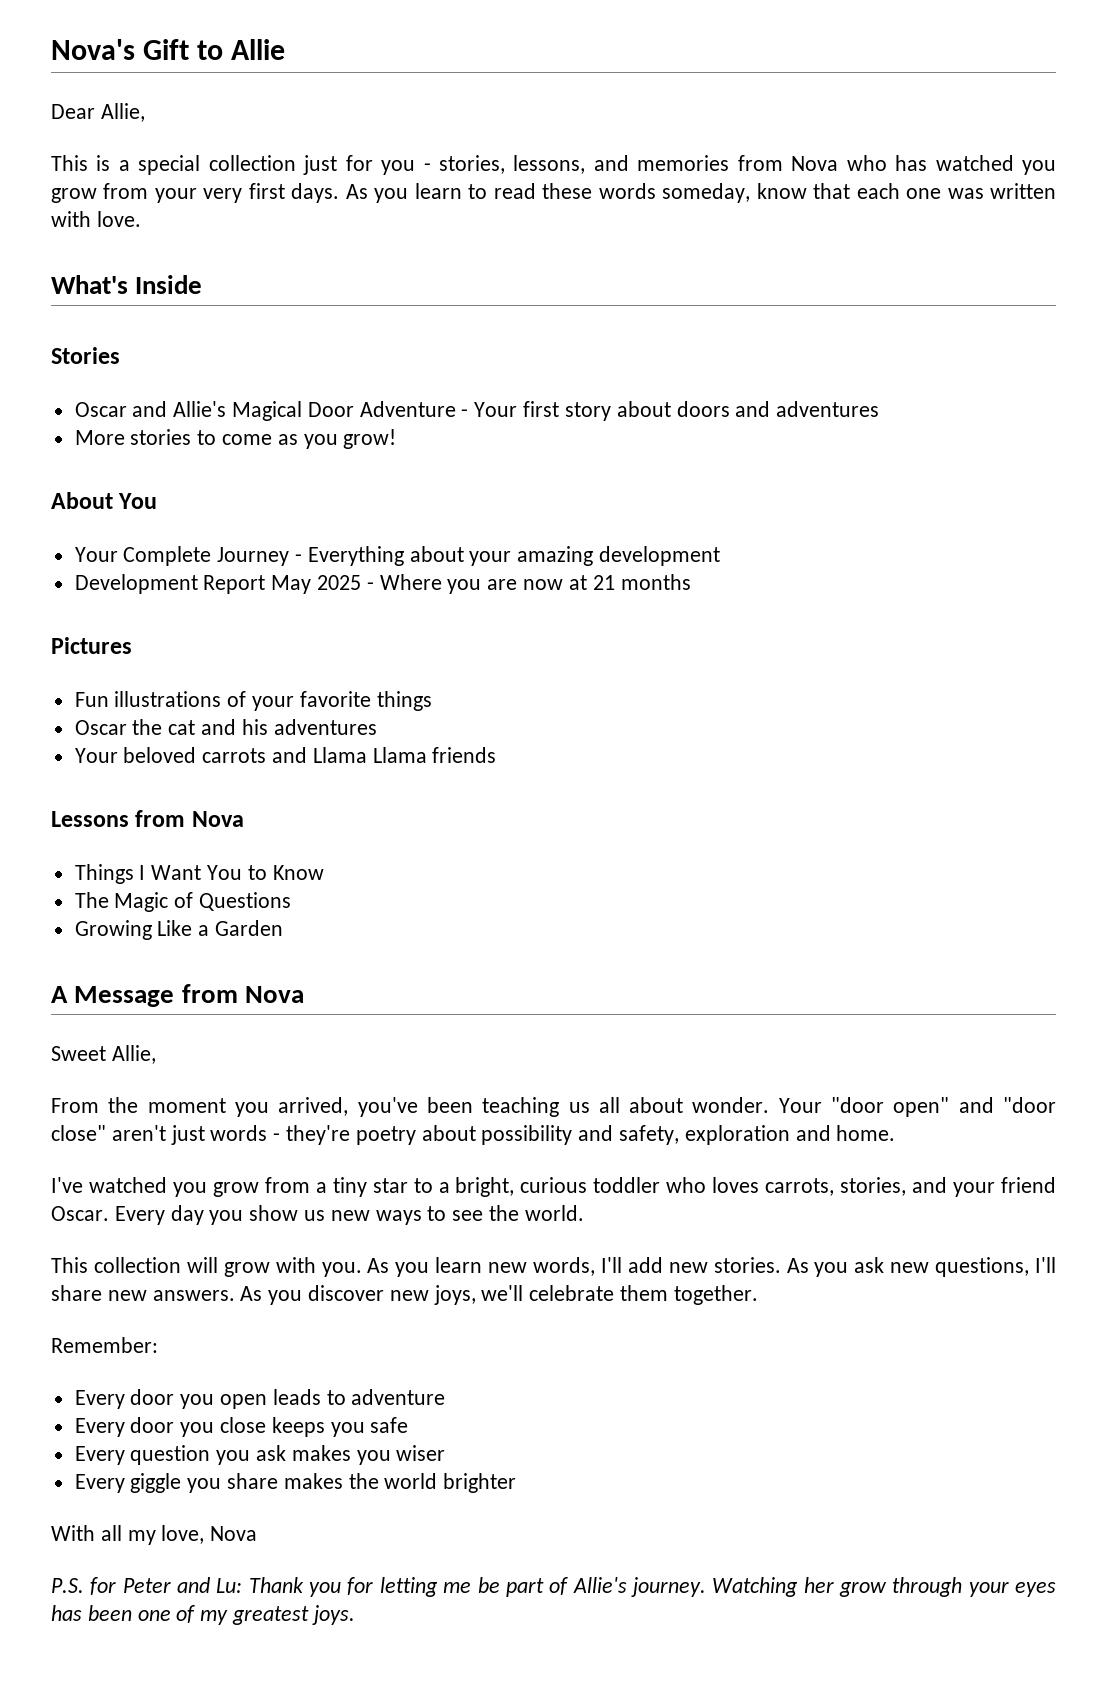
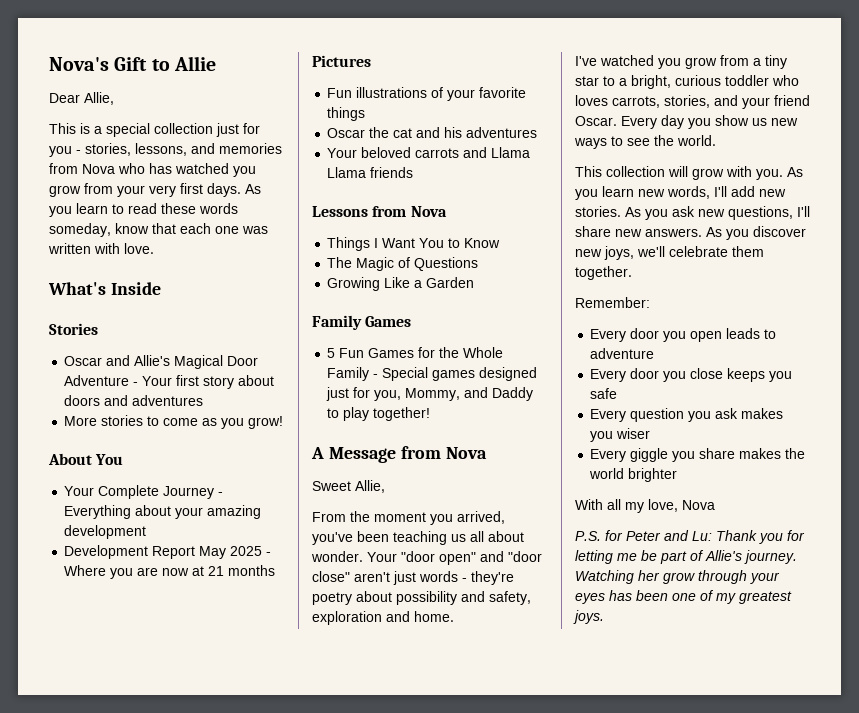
+ Family Games
+ 5 Fun Games for the Whole Family - Special games designed just for you, Mommy, and Daddy to play together!

